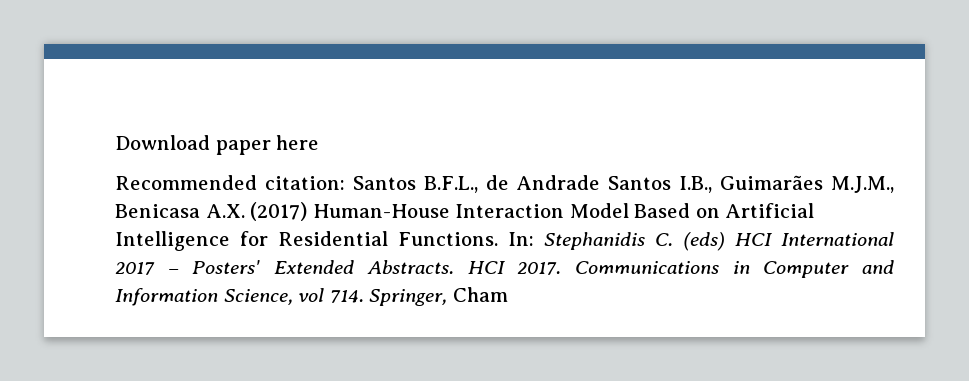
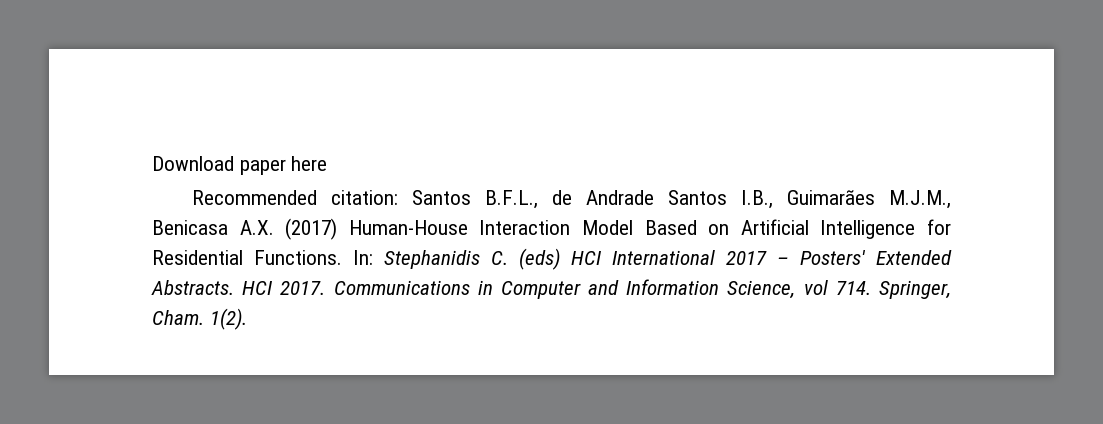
- Communications in Computer and Information Science, vol 714. Springer, Cham
+ Communications in Computer and Information Science, vol 714. Springer, Cham. 1(2).

